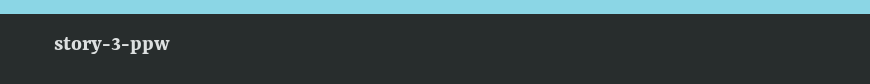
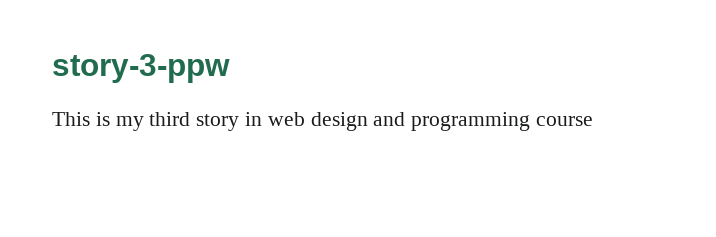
+ This is my third story in web design and programming course

